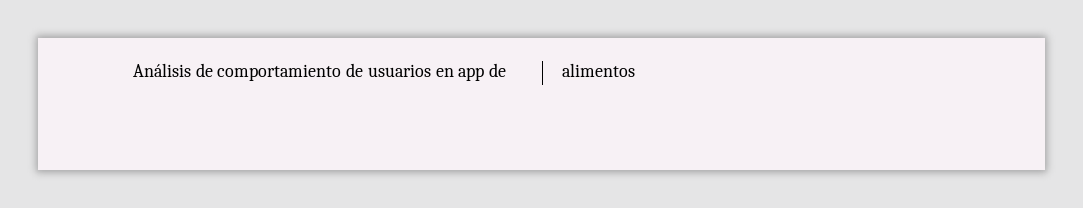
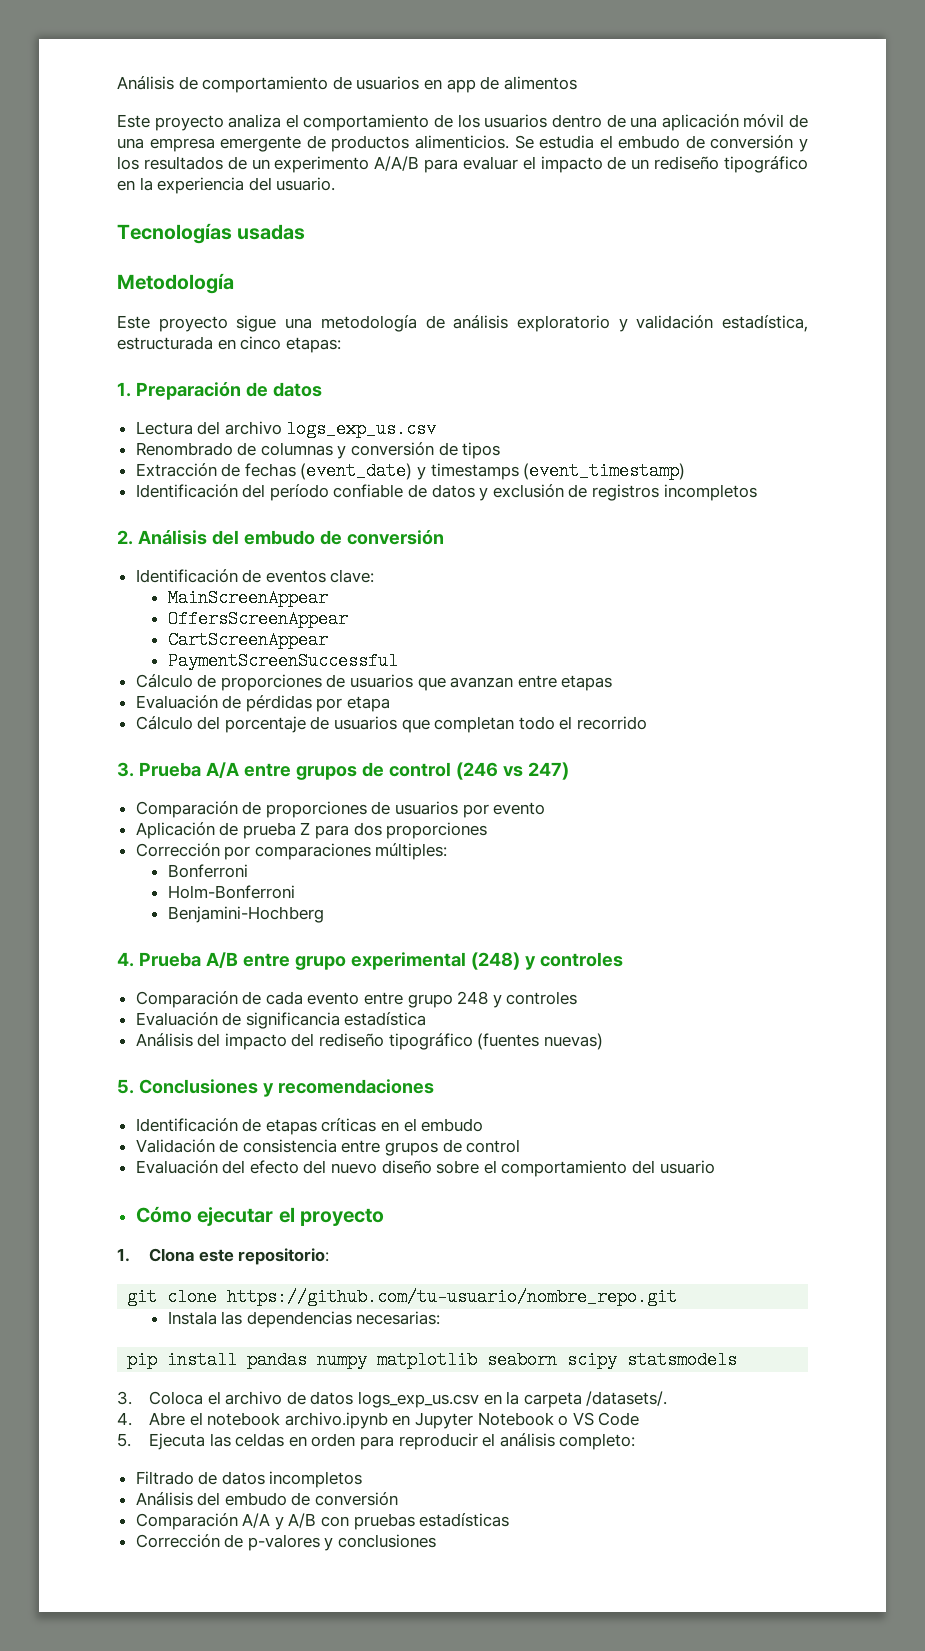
+ Este proyecto analiza el comportamiento de los usuarios dentro de una aplicación móvil de una empresa emergente de productos alimenticios. Se estudia el embudo de conversión y los resultados de un experimento A/A/B para evaluar el impacto de un rediseño tipográfico en la experiencia del usuario.
+ Tecnologías usadas
+ Metodología
+ Este proyecto sigue una metodología de análisis exploratorio y validación estadística, estructurada en cinco etapas:
+ 1. Preparación de datos
+ Lectura del archivo logs_exp_us.csv
+ Renombrado de columnas y conversión de tipos
+ Extracción de fechas (event_date) y timestamps (event_timestamp)
+ Identificación del período confiable de datos y exclusión de registros incompletos
+ 2. Análisis del embudo de conversión
+ Identificación de eventos clave:
+ MainScreenAppear
+ OffersScreenAppear
+ CartScreenAppear
+ PaymentScreenSuccessful
+ Cálculo de proporciones de usuarios que avanzan entre etapas
+ Evaluación de pérdidas por etapa
+ Cálculo del porcentaje de usuarios que completan todo el recorrido
+ 3. Prueba A/A entre grupos de control (246 vs 247)
+ Comparación de proporciones de usuarios por evento
+ Aplicación de prueba Z para dos proporciones
+ Corrección por comparaciones múltiples:
+ Bonferroni
+ Holm-Bonferroni
+ Benjamini-Hochberg
+ 4. Prueba A/B entre grupo experimental (248) y controles
+ Comparación de cada evento entre grupo 248 y controles
+ Evaluación de significancia estadística
+ Análisis del impacto del rediseño tipográfico (fuentes nuevas)
+ 5. Conclusiones y recomendaciones
+ Identificación de etapas críticas en el embudo
+ Validación de consistencia entre grupos de control
+ Evaluación del efecto del nuevo diseño sobre el comportamiento del usuario
+ Cómo ejecutar el proyecto
+ 1. Clona este repositorio:
+ git clone https://github.com/tu-usuario/nombre_repo.git
+ Instala las dependencias necesarias:
+ pip install pandas numpy matplotlib seaborn scipy statsmodels
+ 3. Coloca el archivo de datos logs_exp_us.csv en la carpeta /datasets/.
+ 4. Abre el notebook archivo.ipynb en Jupyter Notebook o VS Code
+ 5. Ejecuta las celdas en orden para reproducir el análisis completo:
+ Filtrado de datos incompletos
+ Análisis del embudo de conversión
+ Comparación A/A y A/B con pruebas estadísticas
+ Corrección de p-valores y conclusiones

